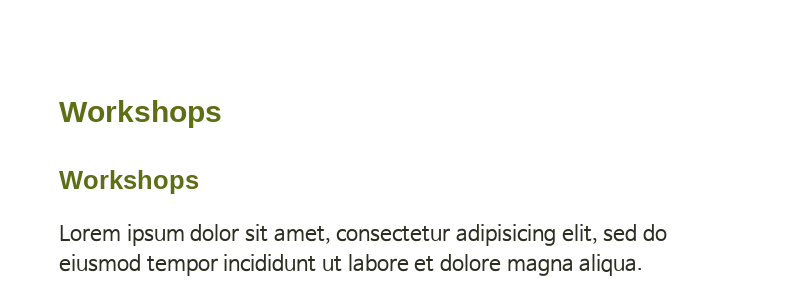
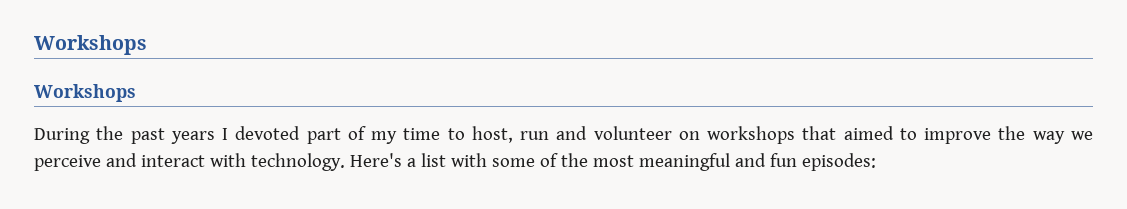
- Lorem ipsum dolor sit amet, consectetur adipisicing elit, sed do eiusmod tempor incididunt ut labore et dolore magna aliqua.
+ During the past years I devoted part of my time to host, run and volunteer on workshops that aimed to improve the way we perceive and interact with technology. Here's a list with some of the most meaningful and fun episodes:

